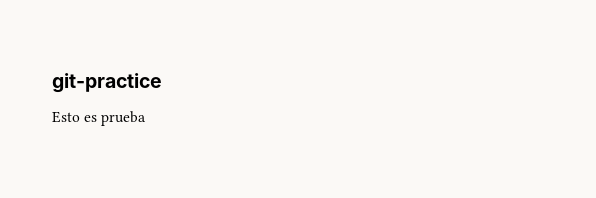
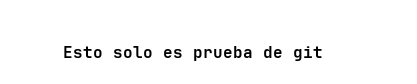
- git-practice
- Esto es prueba
+ Esto solo es prueba de git

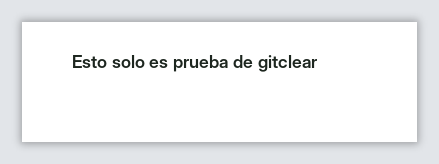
- Esto solo es prueba de git
+ Esto solo es prueba de gitclear

